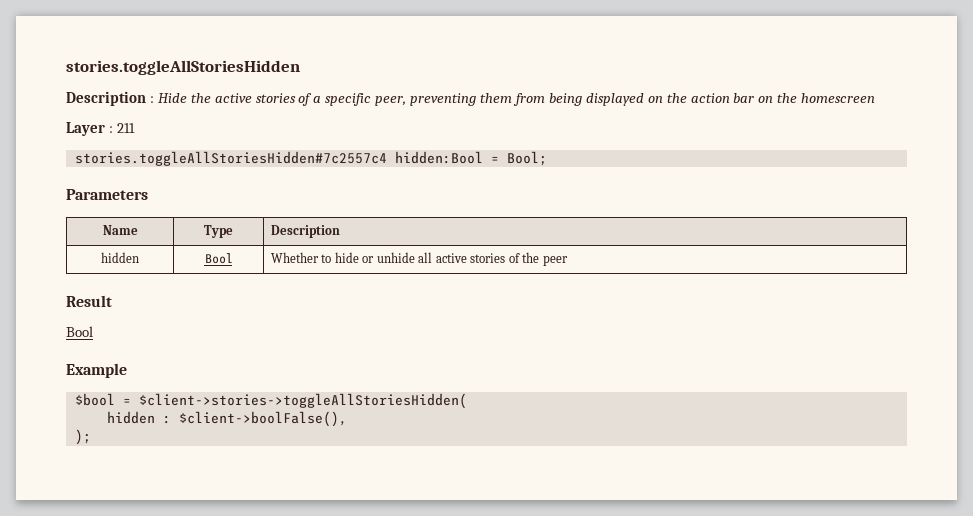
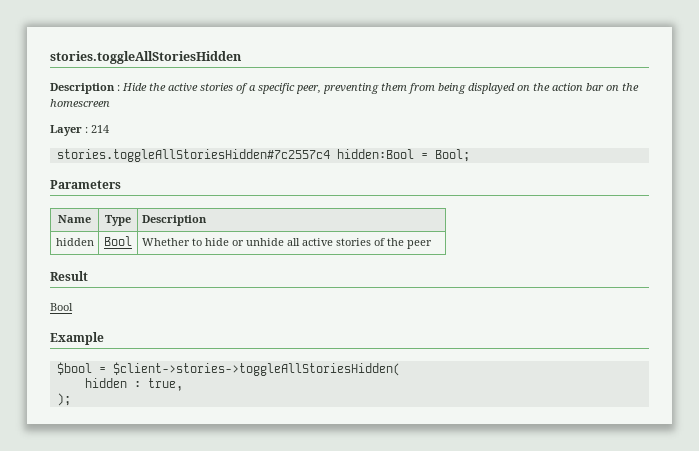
- Layer : 211
+ Layer : 214
- hidden : $client->boolFalse(),
+ hidden : true,

